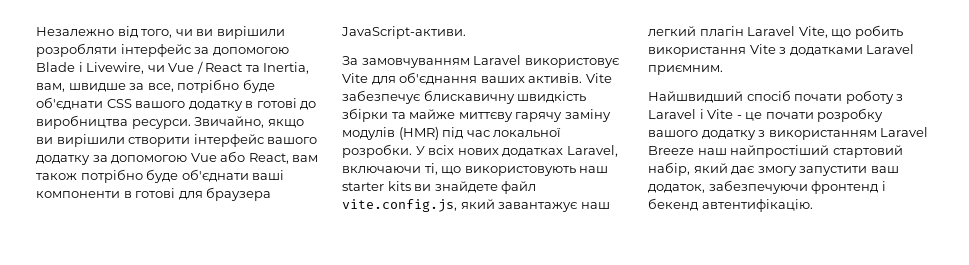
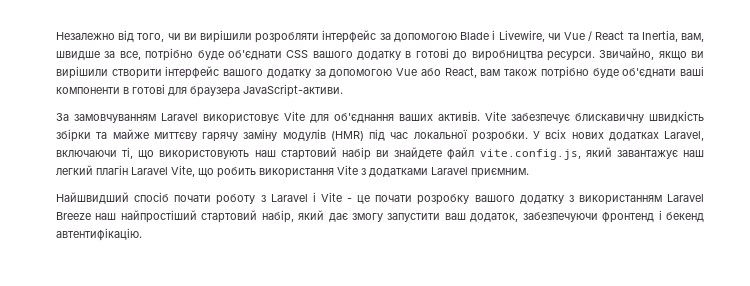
- У всіх нових додатках Laravel, включаючи ті, що використовують наш starter kits ви знайдете файл vite.config.js, який завантажує наш легкий плагін Laravel Vite, що робить використання Vite з додатками Laravel приємним.
+ У всіх нових додатках Laravel, включаючи ті, що використовують наш стартовий набір ви знайдете файл vite.config.js, який завантажує наш легкий плагін Laravel Vite, що робить використання Vite з додатками Laravel приємним.

